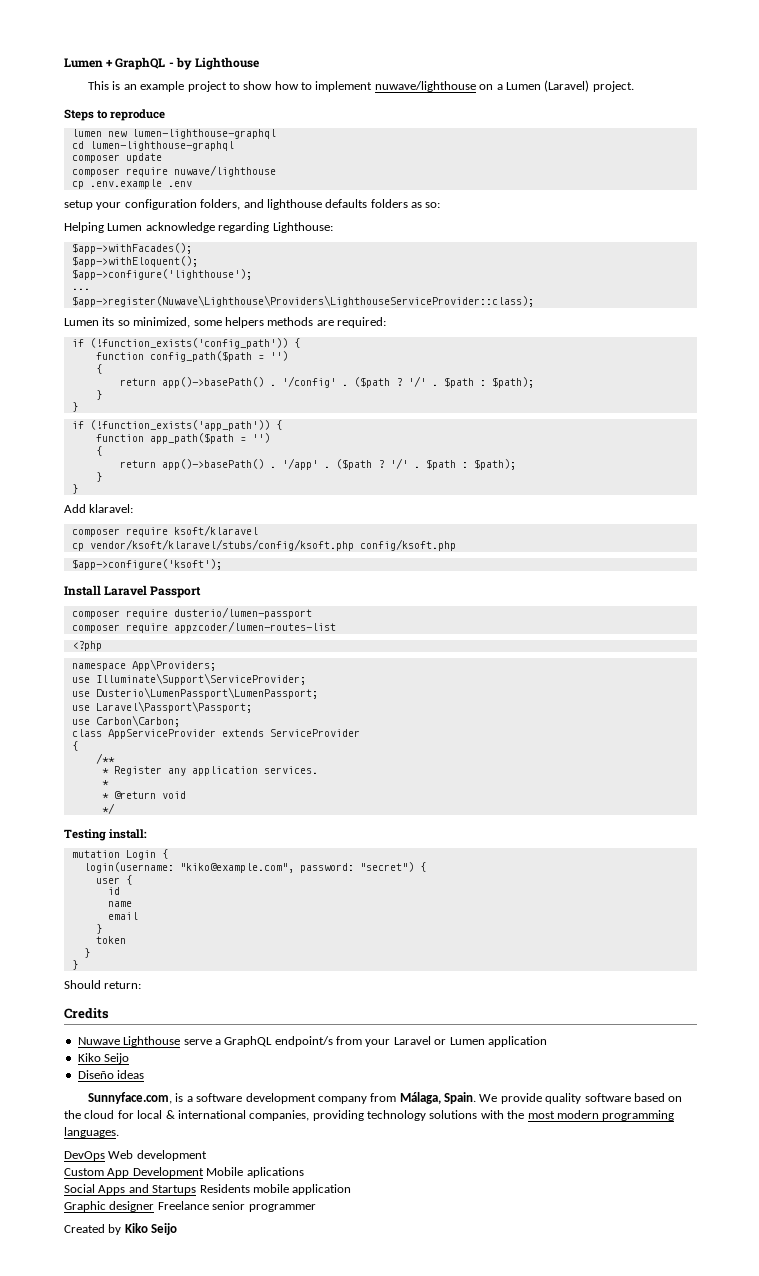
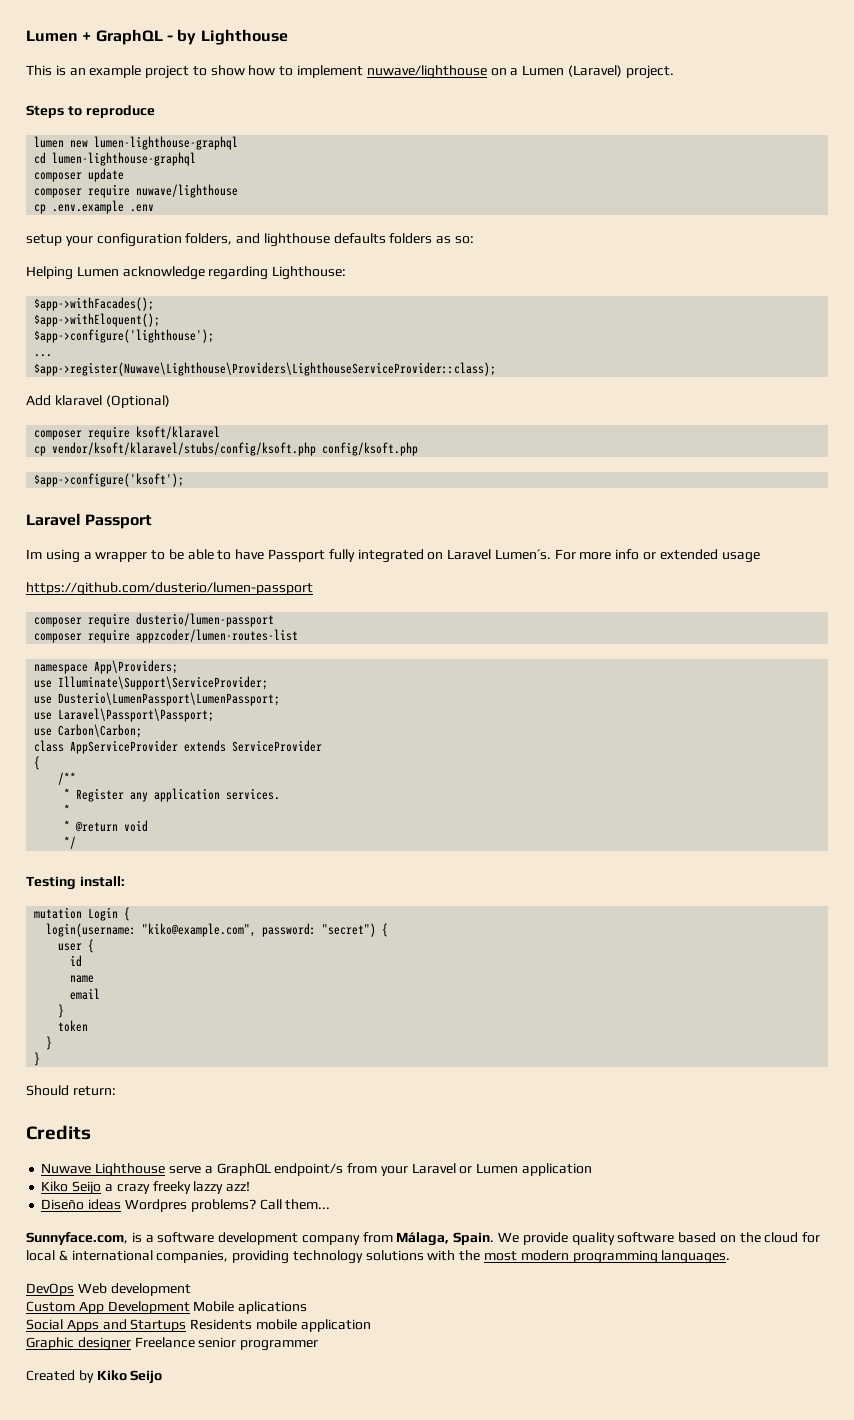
- Lumen its so minimized, some helpers methods are required:
- if (!function_exists('config_path')) {
- function config_path($path = '')
- {
- return app()->basePath() . '/config' . ($path ? '/' . $path : $path);
- }
- }
- if (!function_exists('app_path')) {
- function app_path($path = '')
- {
- return app()->basePath() . '/app' . ($path ? '/' . $path : $path);
- }
- }
- Add klaravel:
+ Add klaravel (Optional)
- Install Laravel Passport
+ Laravel Passport
+ Im using a wrapper to be able to have Passport fully integrated on Laravel Lumen´s. For more info or extended usage
+ https://github.com/dusterio/lumen-passport
- <?php
  Nuwave Lighthouse serve a GraphQL endpoint/s from your Laravel or Lumen application
- Kiko Seijo
- Diseño ideas
+ Kiko Seijo a crazy freeky lazzy azz!
+ Diseño ideas Wordpres problems? Call them...

